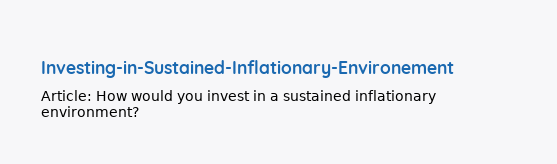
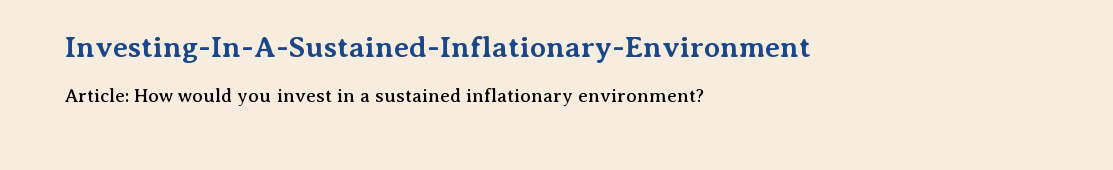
- Investing-in-Sustained-Inflationary-Environement
+ Investing-In-A-Sustained-Inflationary-Environment

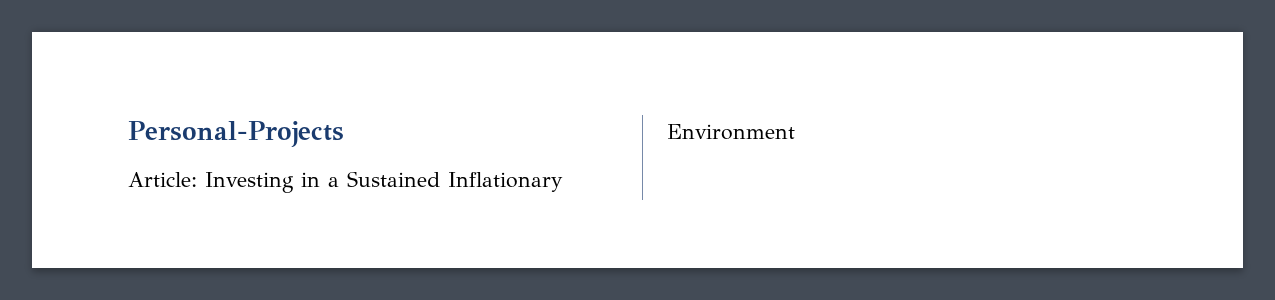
- Investing-In-A-Sustained-Inflationary-Environment
+ Personal-Projects
- Article: How would you invest in a sustained inflationary environment?
+ Article: Investing in a Sustained Inflationary Environment

